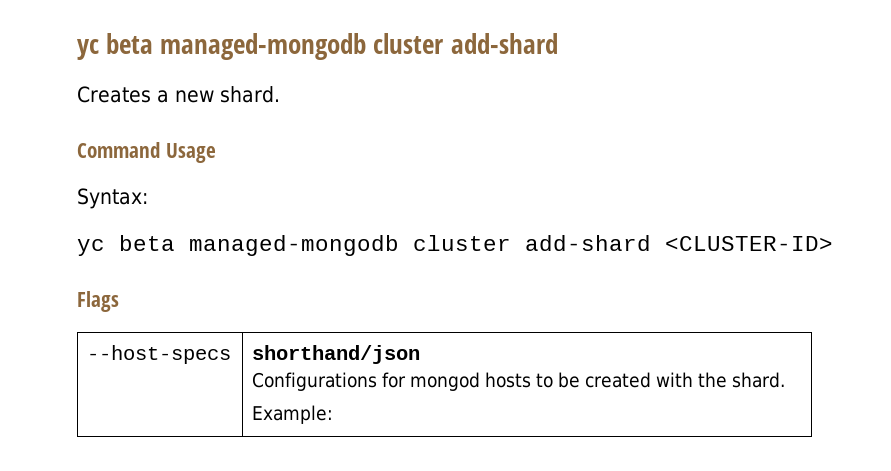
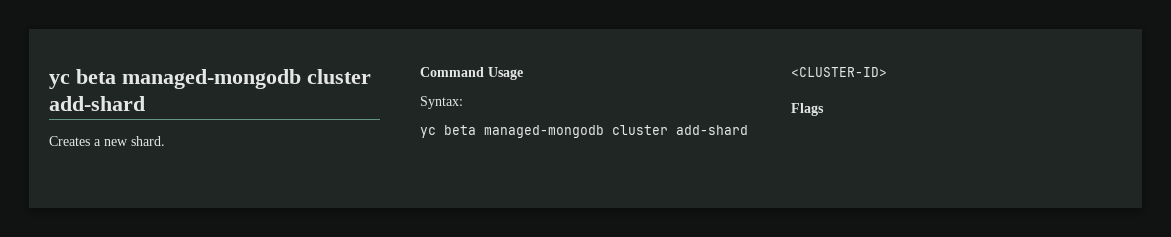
- --host-specs | shorthand/json
- Configurations for mongod hosts to be created with the shard.
- Example:

